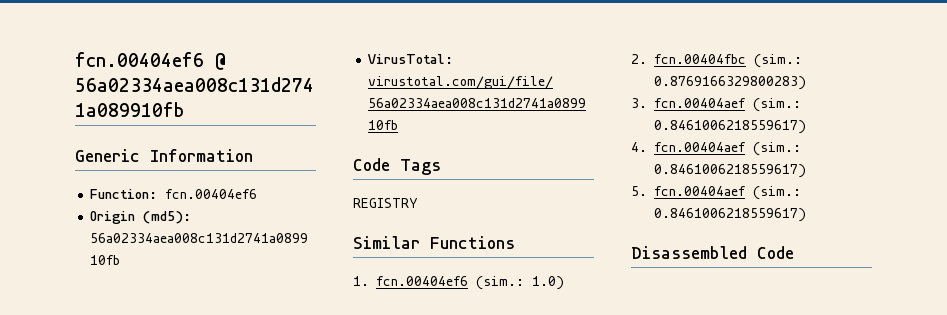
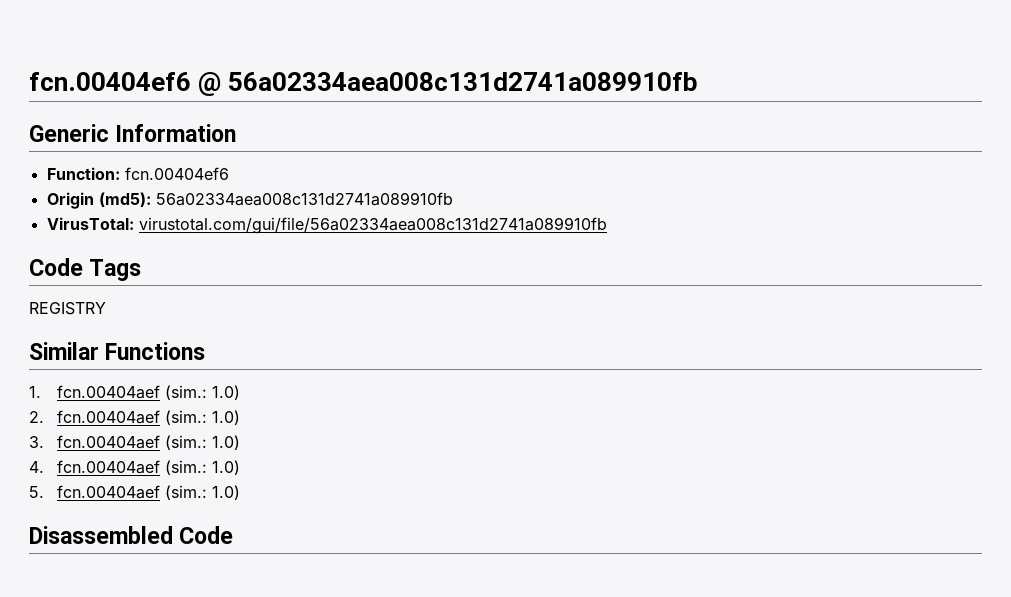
- 1. fcn.00404ef6 (sim.: 1.0)
+ 1. fcn.00404aef (sim.: 1.0)
- 2. fcn.00404fbc (sim.: 0.8769166329800283)
+ 2. fcn.00404aef (sim.: 1.0)
- 3. fcn.00404aef (sim.: 0.8461006218559617)
+ 3. fcn.00404aef (sim.: 1.0)
- 4. fcn.00404aef (sim.: 0.8461006218559617)
+ 4. fcn.00404aef (sim.: 1.0)
- 5. fcn.00404aef (sim.: 0.8461006218559617)
+ 5. fcn.00404aef (sim.: 1.0)

